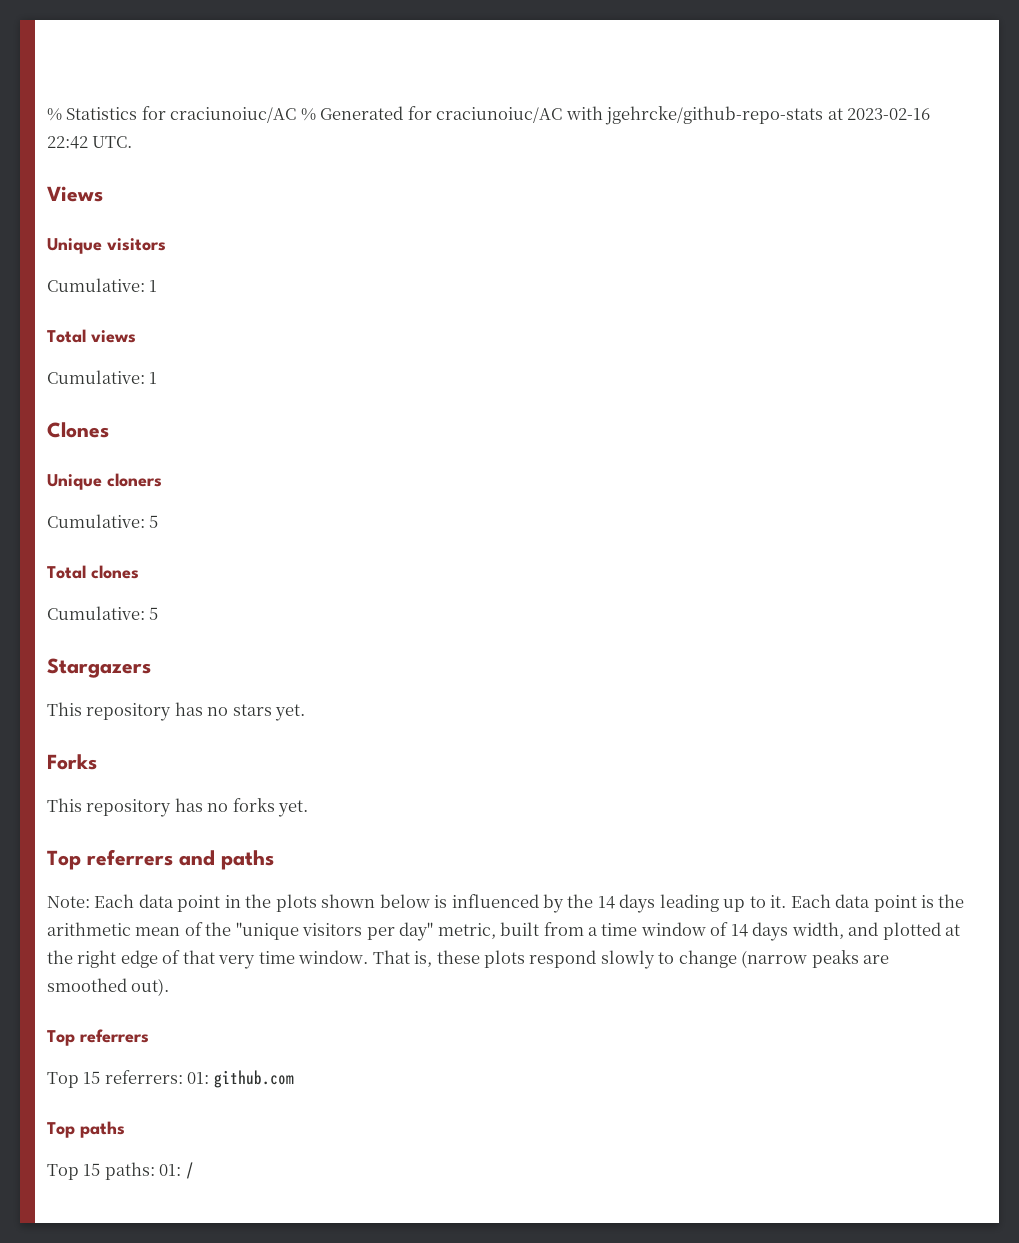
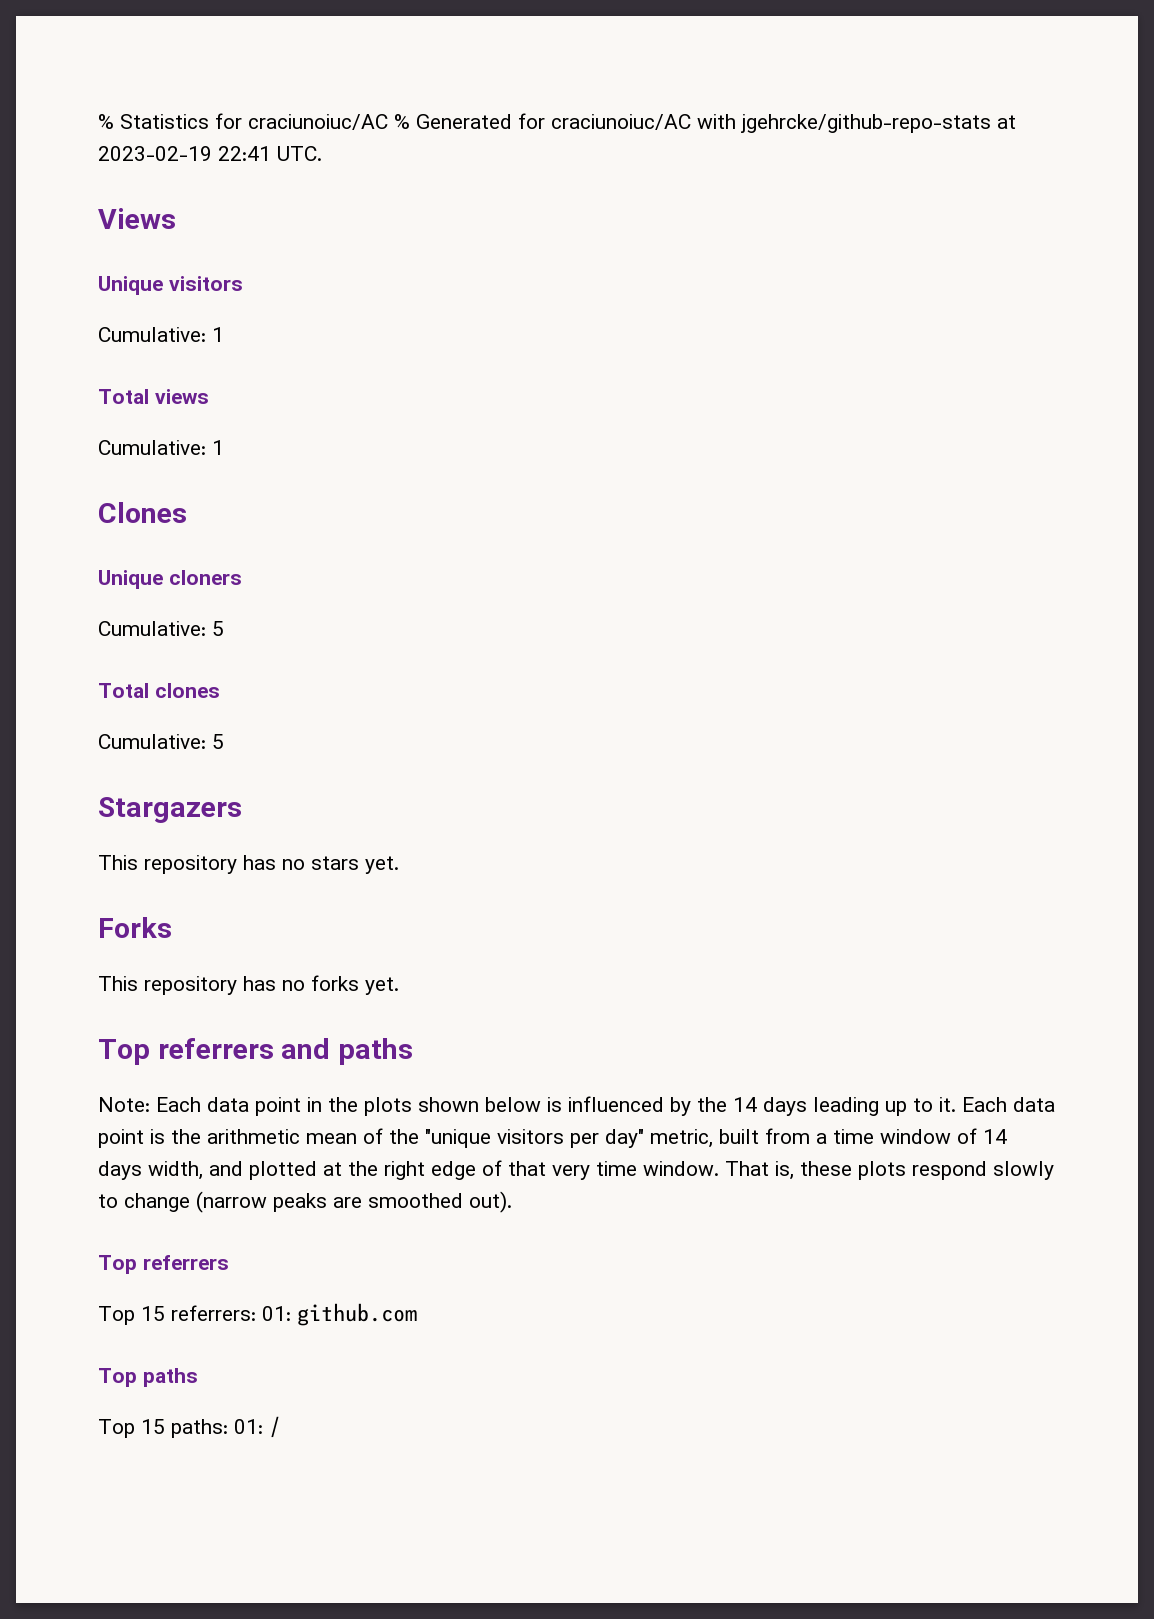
- % Statistics for craciunoiuc/AC % Generated for craciunoiuc/AC with jgehrcke/github-repo-stats at 2023-02-16 22:42 UTC.
+ % Statistics for craciunoiuc/AC % Generated for craciunoiuc/AC with jgehrcke/github-repo-stats at 2023-02-19 22:41 UTC.

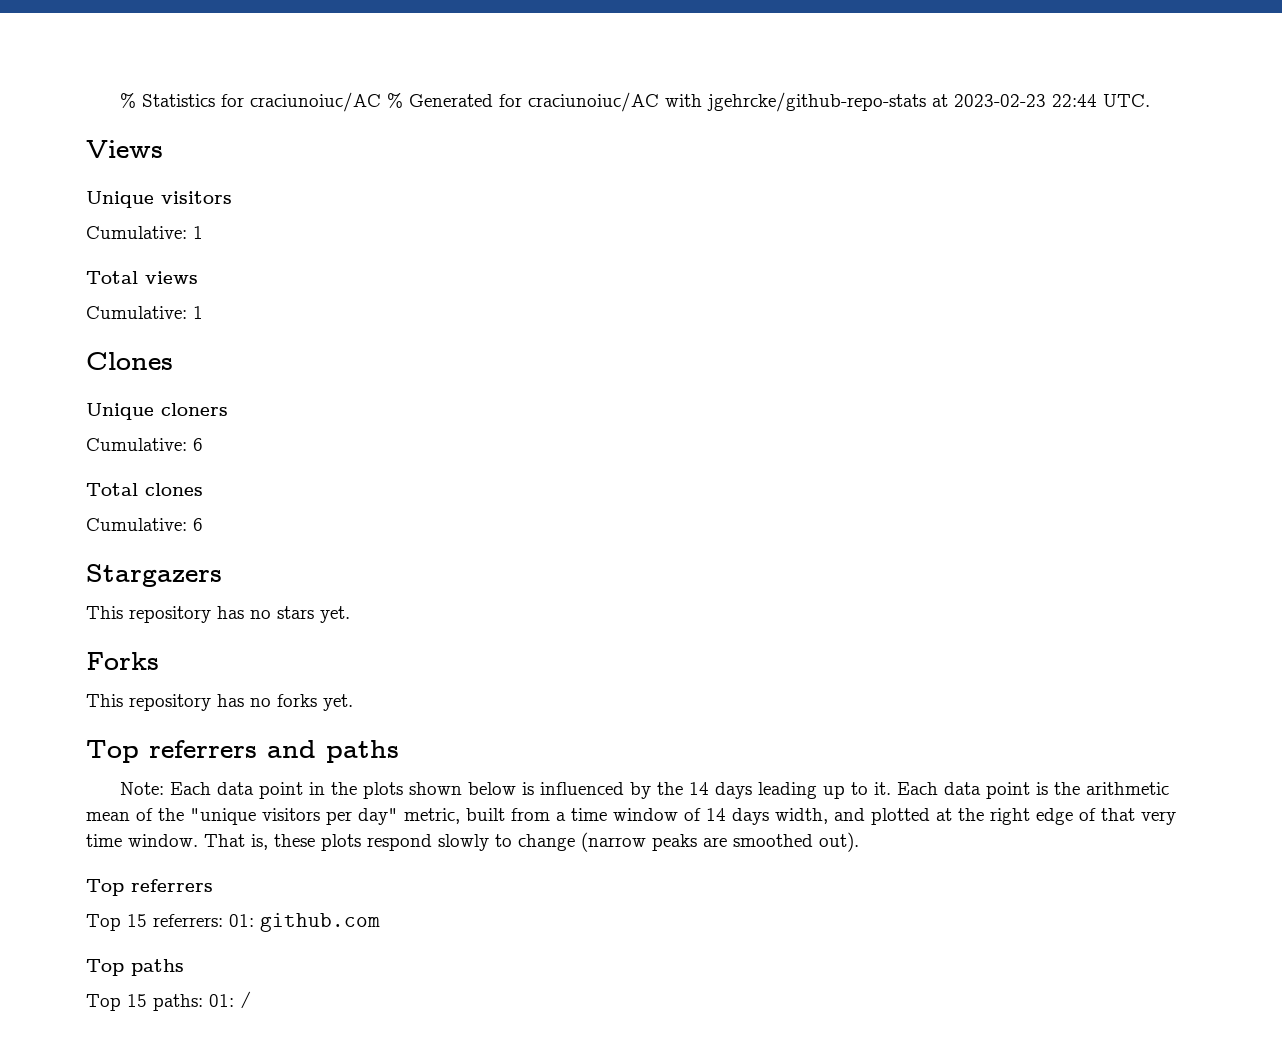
- % Statistics for craciunoiuc/AC % Generated for craciunoiuc/AC with jgehrcke/github-repo-stats at 2023-02-19 22:41 UTC.
+ % Statistics for craciunoiuc/AC % Generated for craciunoiuc/AC with jgehrcke/github-repo-stats at 2023-02-23 22:44 UTC.
  Unique cloners
- Cumulative: 5
+ Cumulative: 6
  Total clones
- Cumulative: 5
+ Cumulative: 6

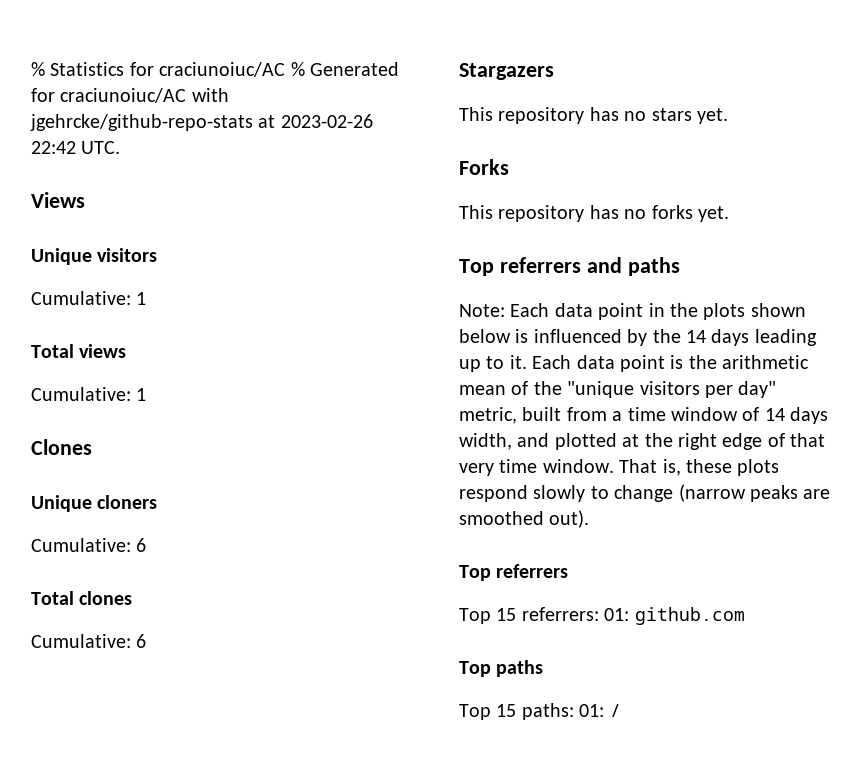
- % Statistics for craciunoiuc/AC % Generated for craciunoiuc/AC with jgehrcke/github-repo-stats at 2023-02-23 22:44 UTC.
+ % Statistics for craciunoiuc/AC % Generated for craciunoiuc/AC with jgehrcke/github-repo-stats at 2023-02-26 22:42 UTC.

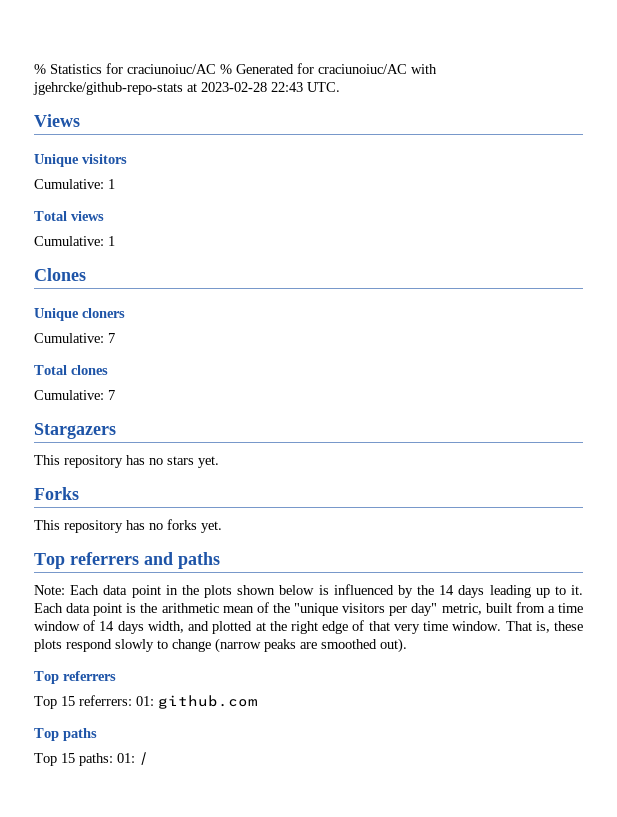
- % Statistics for craciunoiuc/AC % Generated for craciunoiuc/AC with jgehrcke/github-repo-stats at 2023-02-26 22:42 UTC.
+ % Statistics for craciunoiuc/AC % Generated for craciunoiuc/AC with jgehrcke/github-repo-stats at 2023-02-28 22:43 UTC.
  Unique cloners
- Cumulative: 6
+ Cumulative: 7
  Total clones
- Cumulative: 6
+ Cumulative: 7

